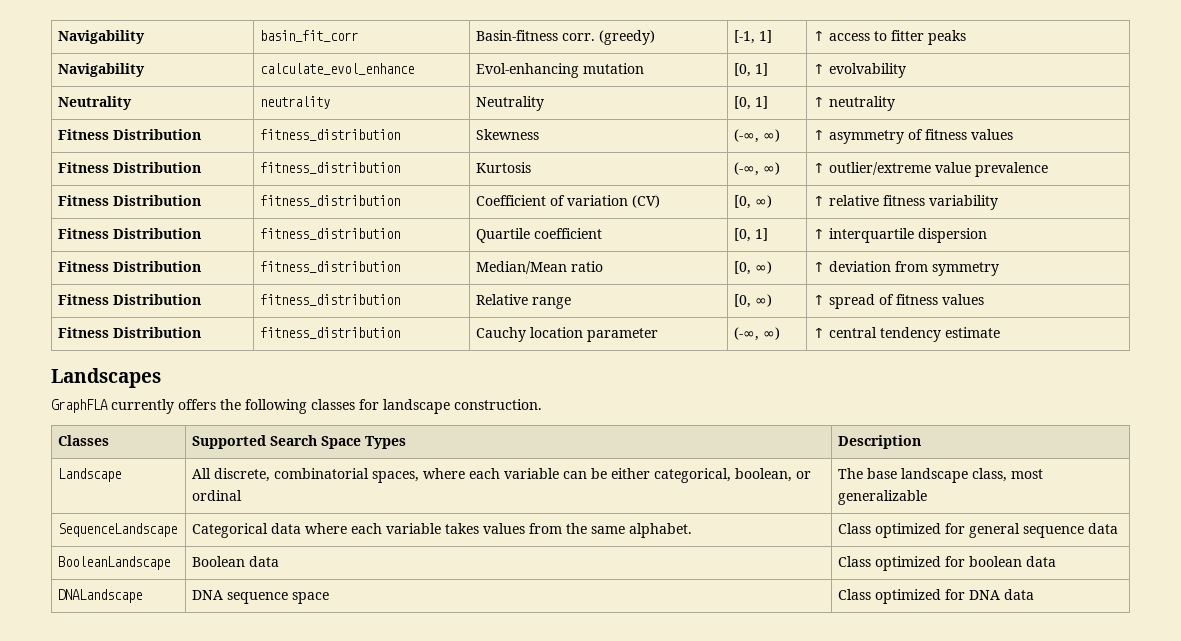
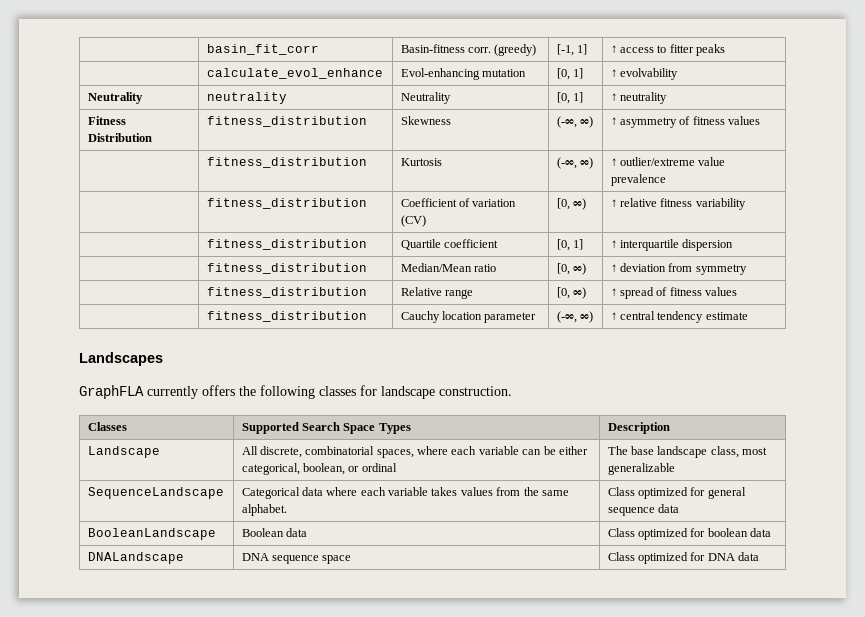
- Navigability | basin_fit_corr | Basin-fitness corr. (greedy) | [-1, 1] | ↑ access to fitter peaks
+ | basin_fit_corr | Basin-fitness corr. (greedy) | [-1, 1] | ↑ access to fitter peaks
- Navigability | calculate_evol_enhance | Evol-enhancing mutation | [0, 1] | ↑ evolvability
+ | calculate_evol_enhance | Evol-enhancing mutation | [0, 1] | ↑ evolvability
- Fitness Distribution | fitness_distribution | Kurtosis | (-∞, ∞) | ↑ outlier/extreme value prevalence
+ | fitness_distribution | Kurtosis | (-∞, ∞) | ↑ outlier/extreme value prevalence
- Fitness Distribution | fitness_distribution | Coefficient of variation (CV) | [0, ∞) | ↑ relative fitness variability
+ | fitness_distribution | Coefficient of variation (CV) | [0, ∞) | ↑ relative fitness variability
- Fitness Distribution | fitness_distribution | Quartile coefficient | [0, 1] | ↑ interquartile dispersion
+ | fitness_distribution | Quartile coefficient | [0, 1] | ↑ interquartile dispersion
- Fitness Distribution | fitness_distribution | Median/Mean ratio | [0, ∞) | ↑ deviation from symmetry
+ | fitness_distribution | Median/Mean ratio | [0, ∞) | ↑ deviation from symmetry
- Fitness Distribution | fitness_distribution | Relative range | [0, ∞) | ↑ spread of fitness values
+ | fitness_distribution | Relative range | [0, ∞) | ↑ spread of fitness values
- Fitness Distribution | fitness_distribution | Cauchy location parameter | (-∞, ∞) | ↑ central tendency estimate
+ | fitness_distribution | Cauchy location parameter | (-∞, ∞) | ↑ central tendency estimate

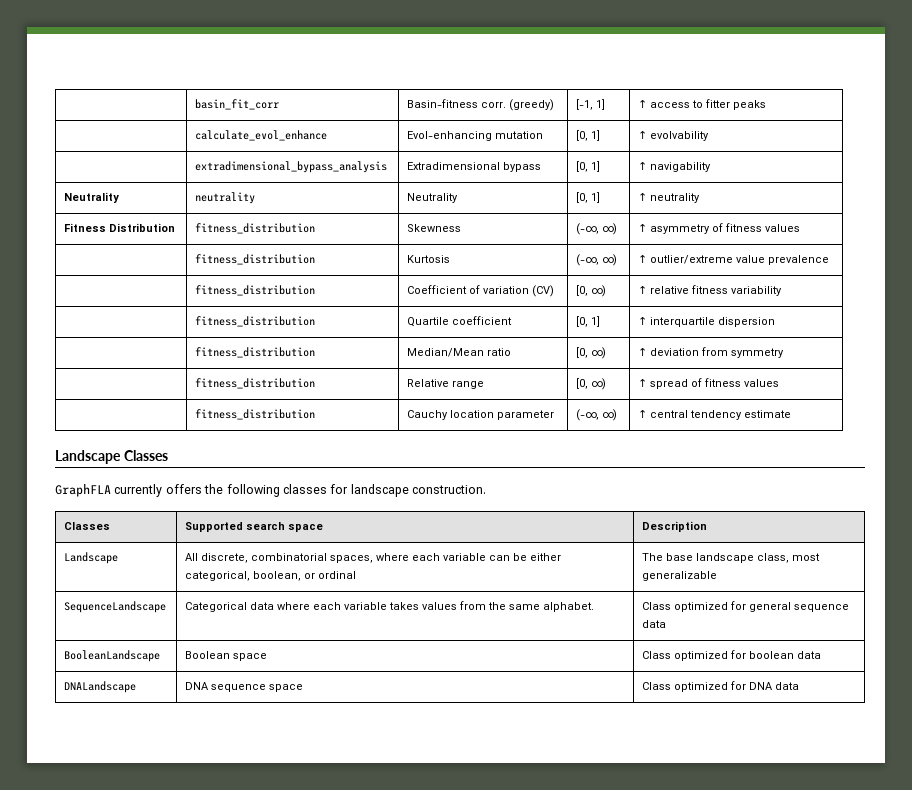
+ | extradimensional_bypass_analysis | Extradimensional bypass | [0, 1] | ↑ navigability
- Landscapes
+ Landscape Classes
- Classes | Supported Search Space Types | Description
+ Classes | Supported search space | Description
- BooleanLandscape | Boolean data | Class optimized for boolean data
+ BooleanLandscape | Boolean space | Class optimized for boolean data

